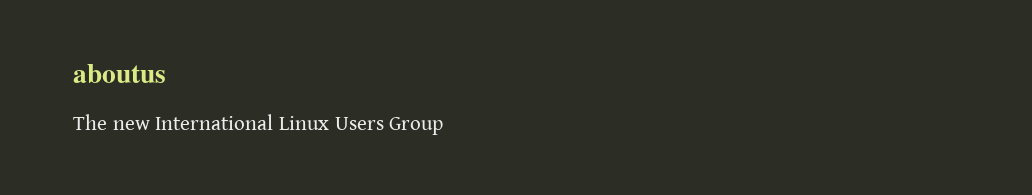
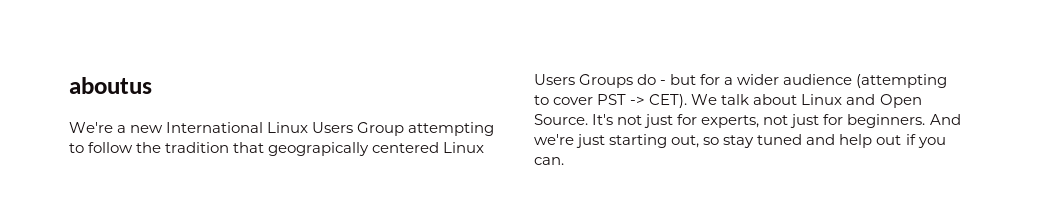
- The new International Linux Users Group
+ We're a new International Linux Users Group attempting to follow the tradition that geograpically centered Linux Users Groups do - but for a wider audience (attempting to cover PST -> CET). We talk about Linux and Open Source. It's not just for experts, not just for beginners. And we're just starting out, so stay tuned and help out if you can.

